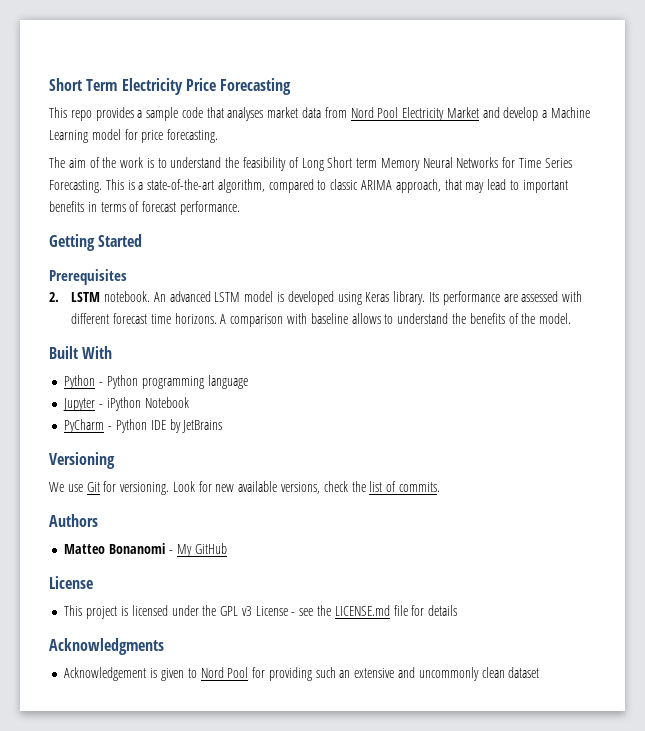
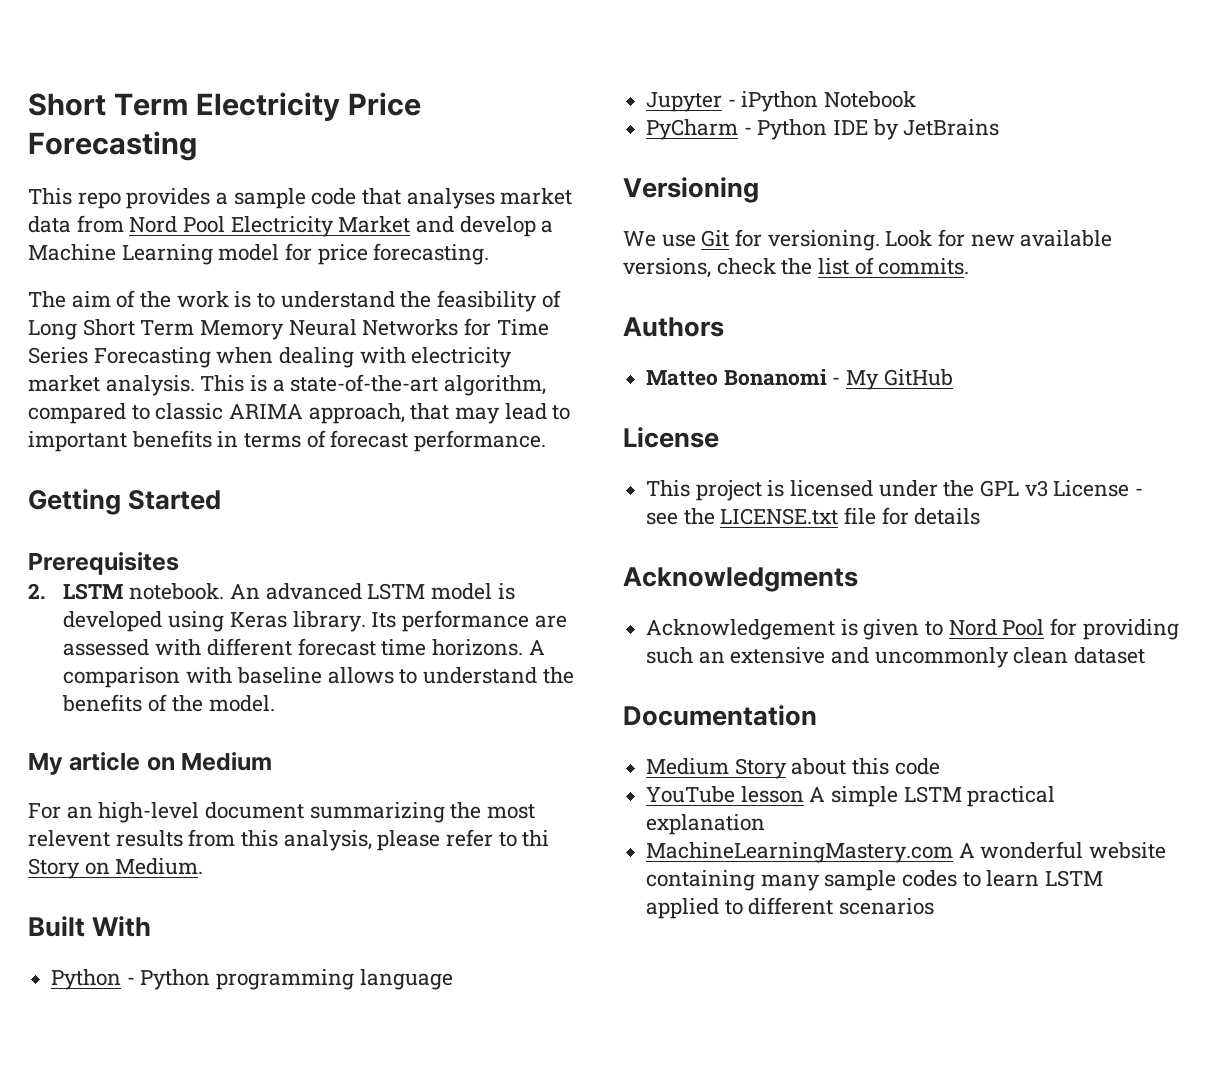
- The aim of the work is to understand the feasibility of Long Short term Memory Neural Networks for Time Series Forecasting.
+ The aim of the work is to understand the feasibility of Long Short Term Memory Neural Networks for Time Series Forecasting when dealing with electricity market analysis.
+ My article on Medium
+ For an high-level document summarizing the most relevent results from this analysis, please refer to thi Story on Medium.
- This project is licensed under the GPL v3 License - see the LICENSE.md file for details
+ This project is licensed under the GPL v3 License - see the LICENSE.txt file for details
+ Documentation
+ Medium Story about this code
+ YouTube lesson A simple LSTM practical explanation
+ MachineLearningMastery.com A wonderful website containing many sample codes to learn LSTM applied to different scenarios

